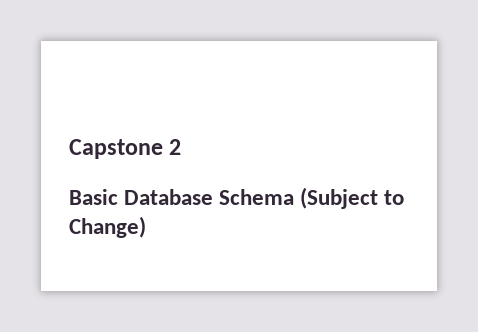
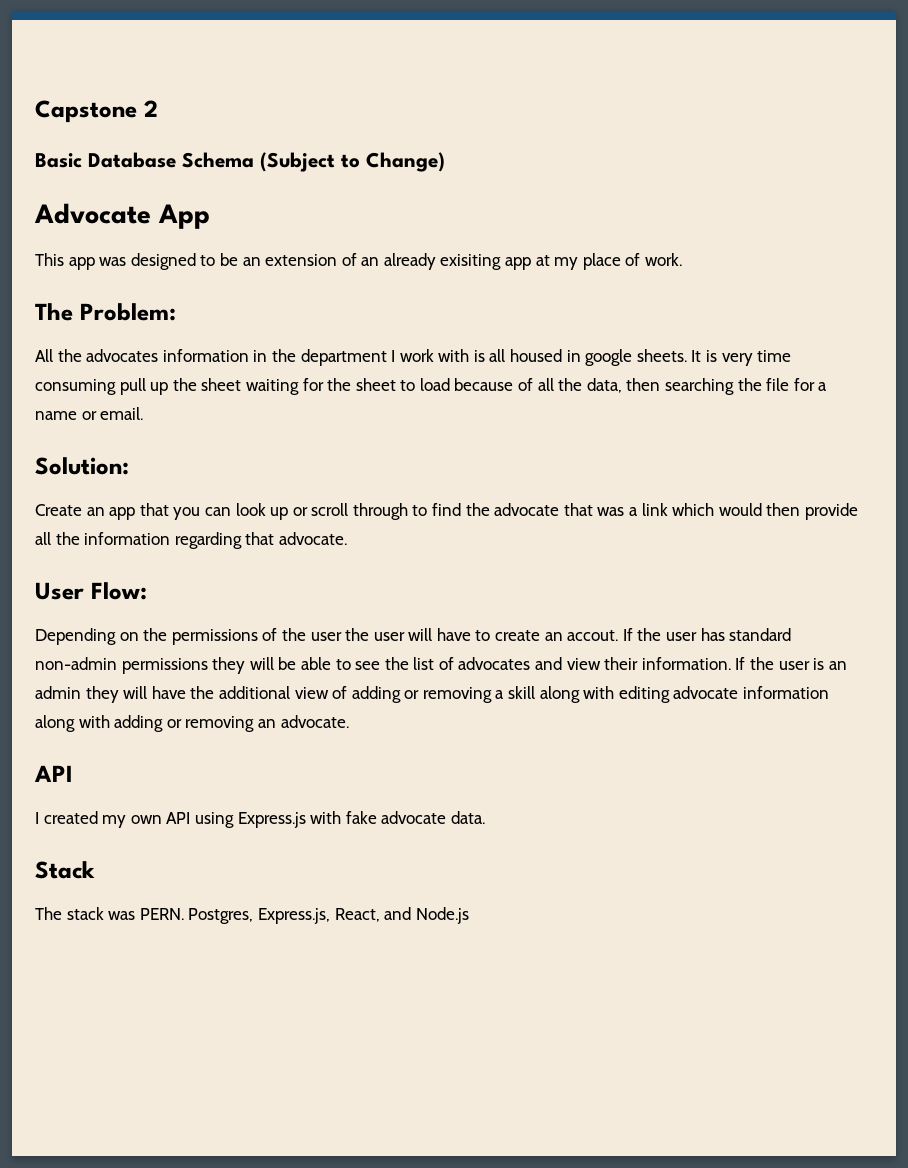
+ Advocate App
+ This app was designed to be an extension of an already exisiting app at my place of work.
+ The Problem:
+ All the advocates information in the department I work with is all housed in google sheets. It is very time consuming pull up the sheet waiting for the sheet to load because of all the data, then searching the file for a name or email.
+ Solution:
+ Create an app that you can look up or scroll through to find the advocate that was a link which would then provide all the information regarding that advocate.
+ User Flow:
+ Depending on the permissions of the user the user will have to create an accout. If the user has standard non-admin permissions they will be able to see the list of advocates and view their information. If the user is an admin they will have the additional view of adding or removing a skill along with editing advocate information along with adding or removing an advocate.
+ API
+ I created my own API using Express.js with fake advocate data.
+ Stack
+ The stack was PERN. Postgres, Express.js, React, and Node.js

